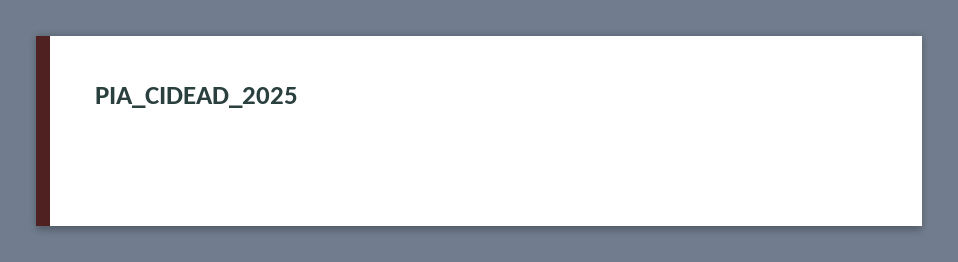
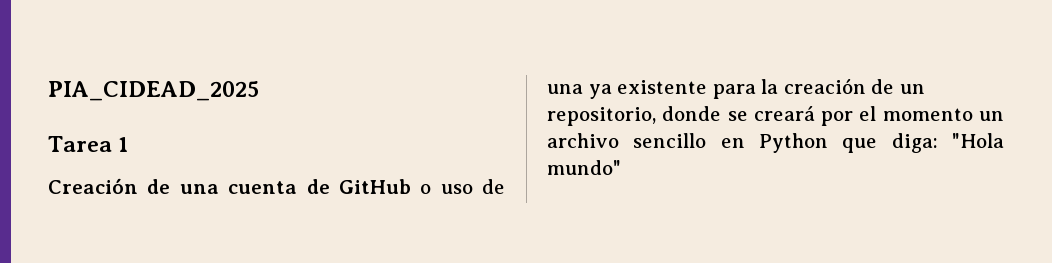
+ Tarea 1
+ Creación de una cuenta de GitHub o uso de una ya existente para la creación de un repositorio, donde se creará por el momento un archivo sencillo en Python que diga: "Hola mundo"

